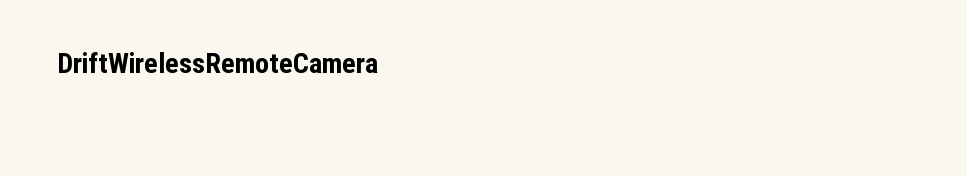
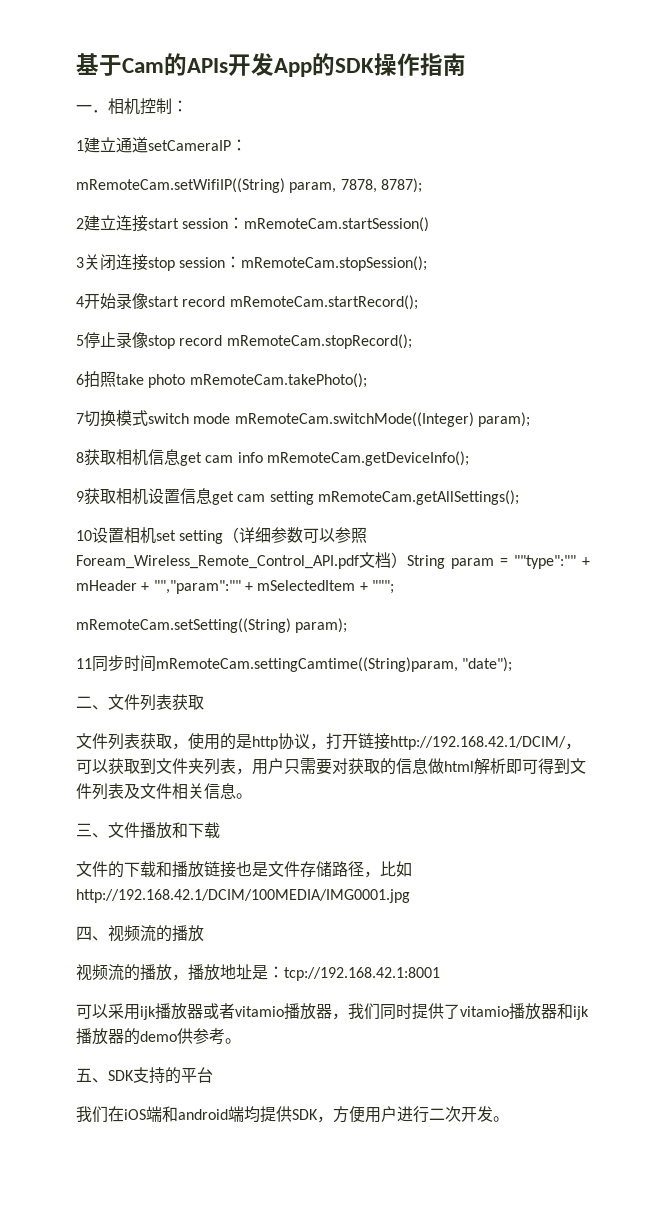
- DriftWirelessRemoteCamera
+ 基于Cam的APIs开发App的SDK操作指南
+ 一．相机控制：
+ 1建立通道setCameraIP：
+ mRemoteCam.setWifiIP((String) param, 7878, 8787);
+ 2建立连接start session：mRemoteCam.startSession()
+ 3关闭连接stop session：mRemoteCam.stopSession();
+ 4开始录像start record mRemoteCam.startRecord();
+ 5停止录像stop record mRemoteCam.stopRecord();
+ 6拍照take photo mRemoteCam.takePhoto();
+ 7切换模式switch mode mRemoteCam.switchMode((Integer) param);
+ 8获取相机信息get cam info mRemoteCam.getDeviceInfo();
+ 9获取相机设置信息get cam setting mRemoteCam.getAllSettings();
+ 10设置相机set setting（详细参数可以参照Foream_Wireless_Remote_Control_API.pdf文档）String param = ""type":"" + mHeader + "","param":"" + mSelectedItem + """;
+ mRemoteCam.setSetting((String) param);
+ 11同步时间mRemoteCam.settingCamtime((String)param, "date");
+ 二、文件列表获取
+ 文件列表获取，使用的是http协议，打开链接http://192.168.42.1/DCIM/，可以获取到文件夹列表，用户只需要对获取的信息做html解析即可得到文件列表及文件相关信息。
+ 三、文件播放和下载
+ 文件的下载和播放链接也是文件存储路径，比如http://192.168.42.1/DCIM/100MEDIA/IMG0001.jpg
+ 四、视频流的播放
+ 视频流的播放，播放地址是：tcp://192.168.42.1:8001
+ 可以采用ijk播放器或者vitamio播放器，我们同时提供了vitamio播放器和ijk播放器的demo供参考。
+ 五、SDK支持的平台
+ 我们在iOS端和android端均提供SDK，方便用户进行二次开发。

